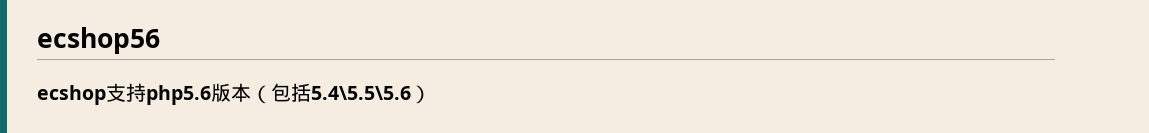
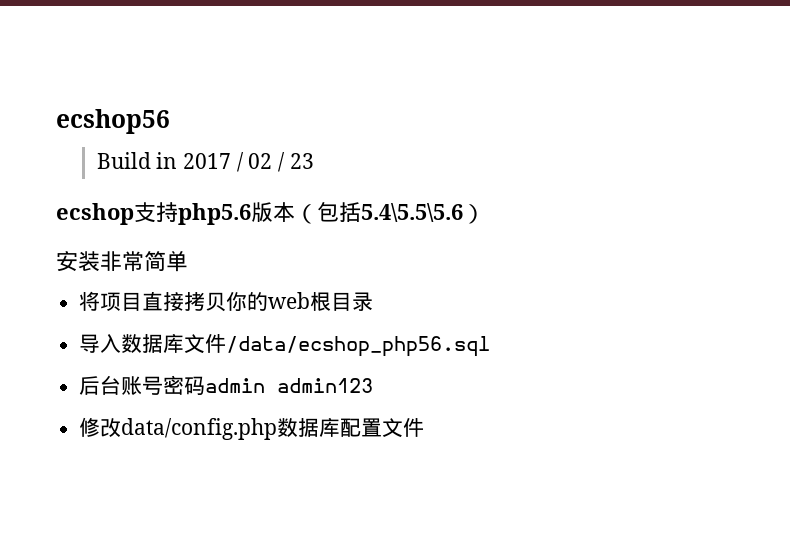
+ Build in 2017 / 02 / 23
+ 安装非常简单
+ 将项目直接拷贝你的web根目录
+ 导入数据库文件/data/ecshop_php56.sql
+ 后台账号密码admin admin123
+ 修改data/config.php数据库配置文件

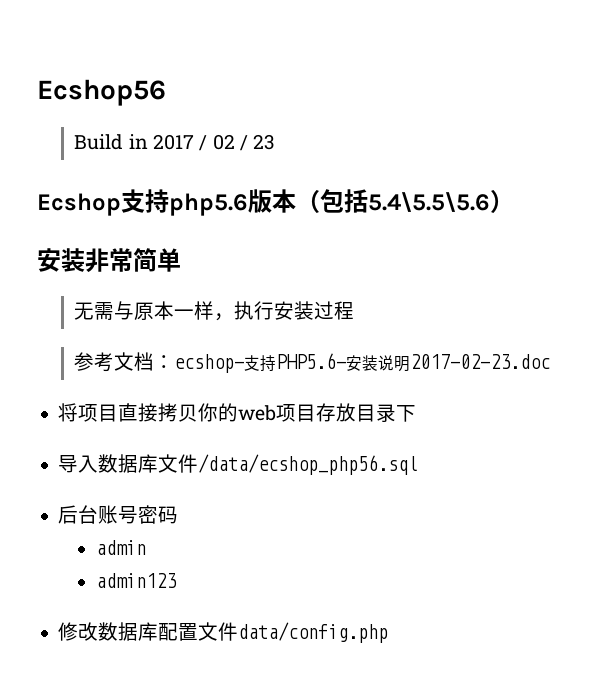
- ecshop56
+ Ecshop56
- ecshop支持php5.6版本（包括5.4\5.5\5.6）
+ Ecshop支持php5.6版本（包括5.4\5.5\5.6）
+ 无需与原本一样，执行安装过程
+ 参考文档：ecshop-支持PHP5.6-安装说明2017-02-23.doc
- 将项目直接拷贝你的web根目录
+ 将项目直接拷贝你的web项目存放目录下
- 后台账号密码admin admin123
+ 后台账号密码
+ admin
+ admin123
- 修改data/config.php数据库配置文件
+ 修改数据库配置文件data/config.php

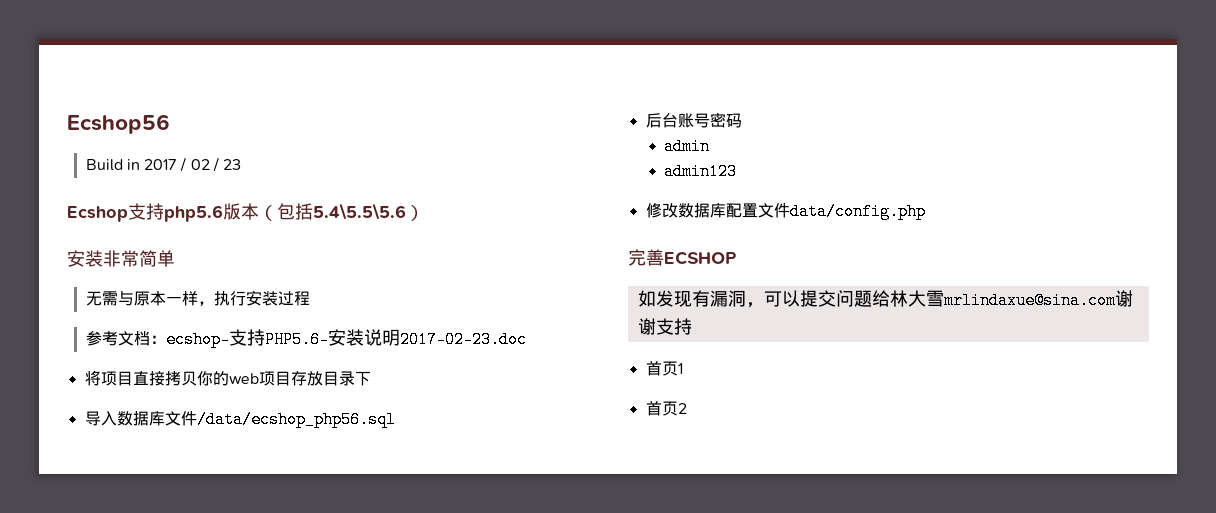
+ 完善ECSHOP
+ 如发现有漏洞，可以提交问题给林大雪mrlindaxue@sina.com谢谢支持
+ 首页1
+ 首页2

